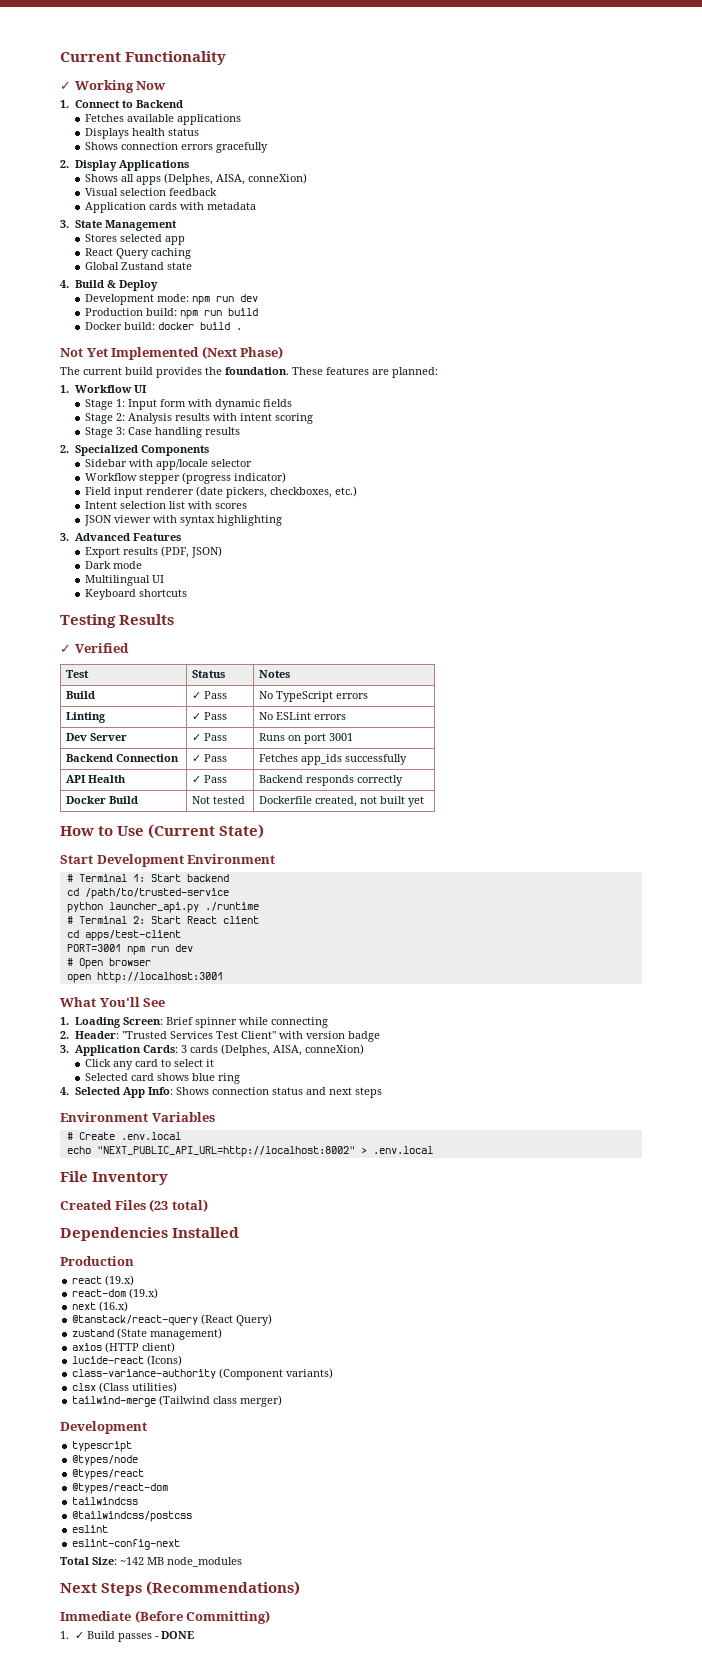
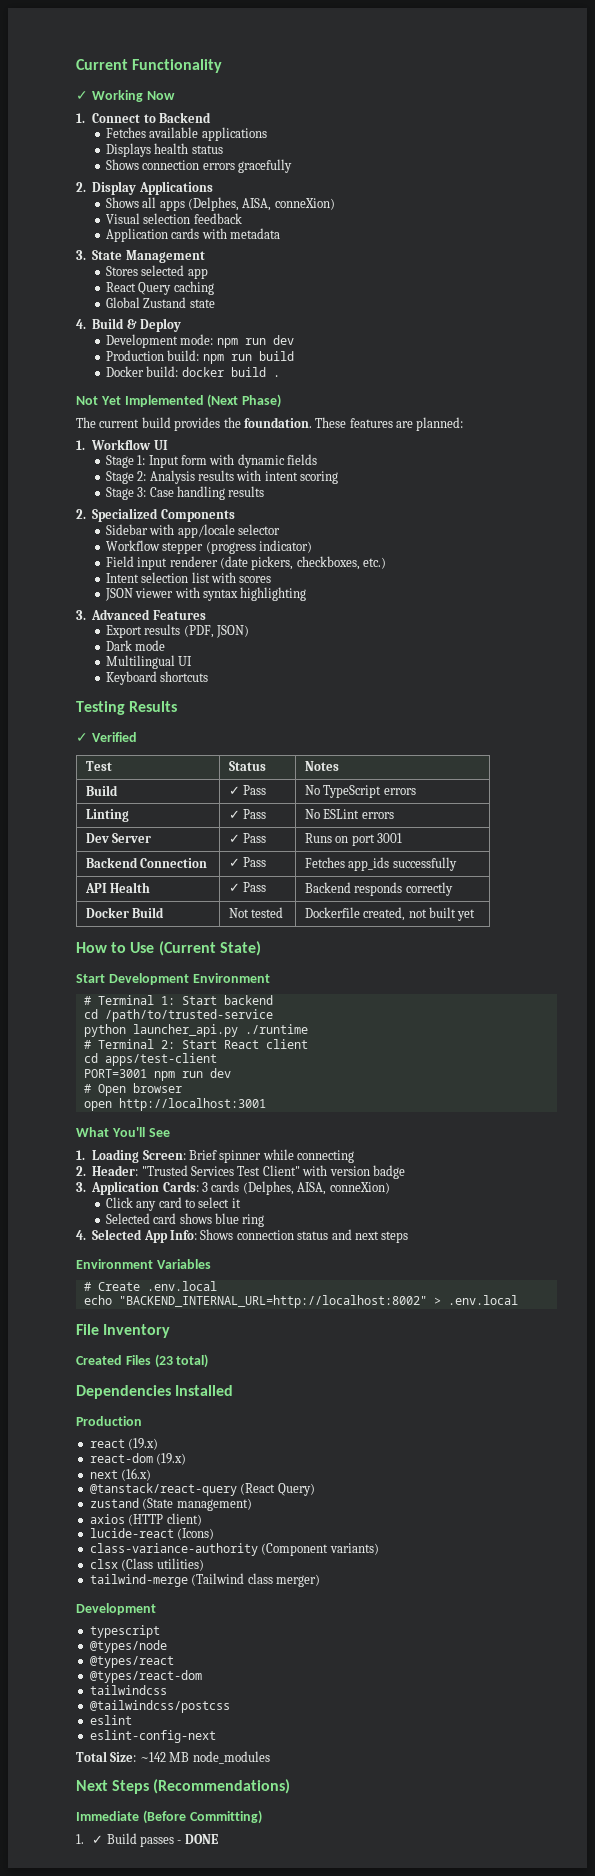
- echo "NEXT_PUBLIC_API_URL=http://localhost:8002" > .env.local
+ echo "BACKEND_INTERNAL_URL=http://localhost:8002" > .env.local

